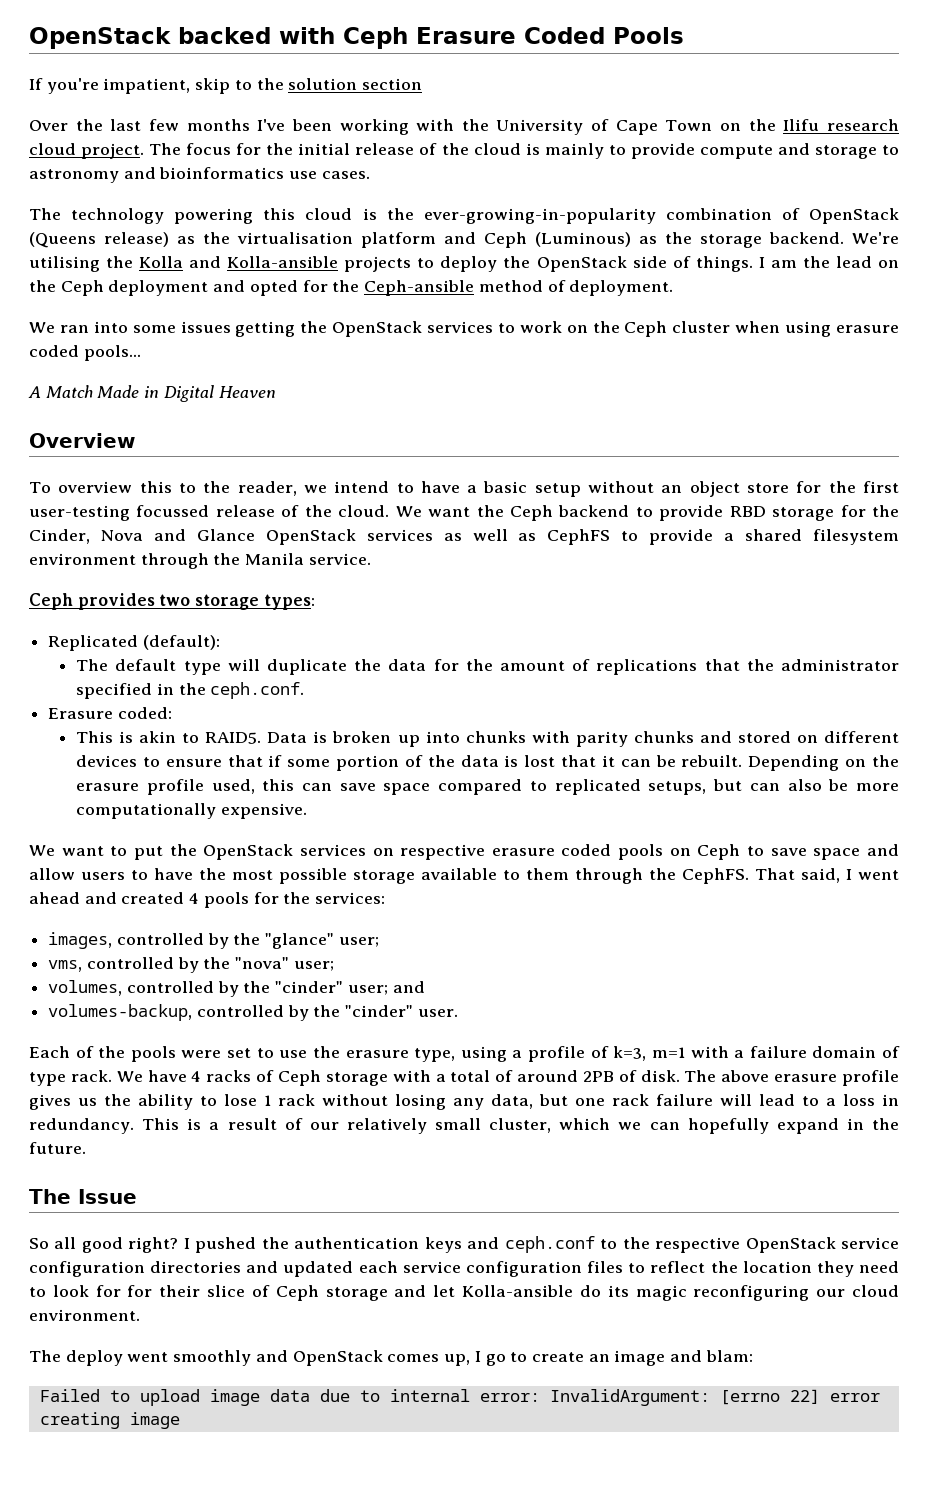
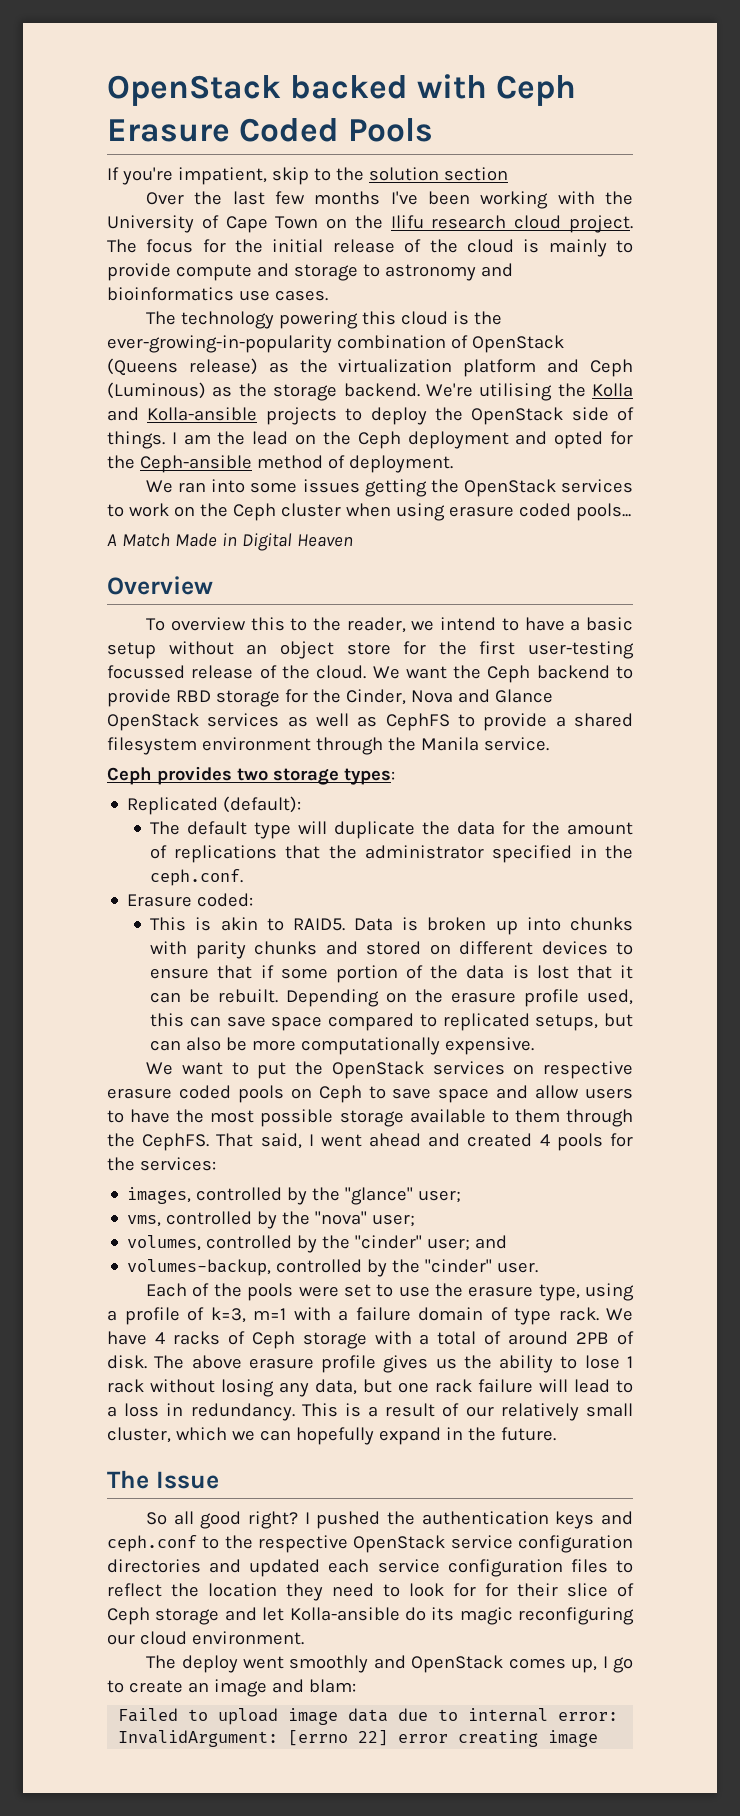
- The technology powering this cloud is the ever-growing-in-popularity combination of OpenStack (Queens release) as the virtualisation platform and Ceph (Luminous) as the storage backend.
+ The technology powering this cloud is the ever-growing-in-popularity combination of OpenStack (Queens release) as the virtualization platform and Ceph (Luminous) as the storage backend.

